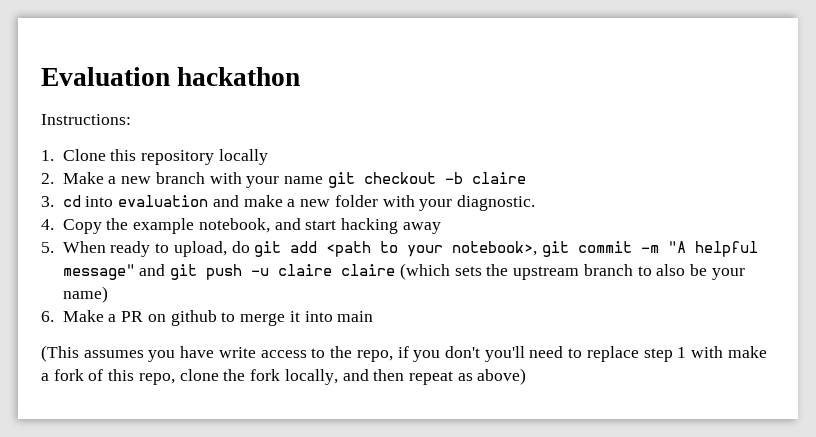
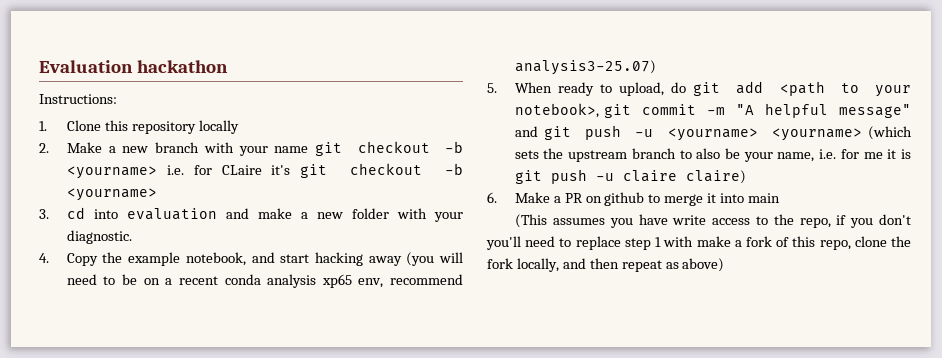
- 2. Make a new branch with your name git checkout -b claire
+ 2. Make a new branch with your name git checkout -b <yourname> i.e. for CLaire it's git checkout -b <yourname>
- 4. Copy the example notebook, and start hacking away
+ 4. Copy the example notebook, and start hacking away (you will need to be on a recent conda analysis xp65 env, recommend analysis3-25.07)
- 5. When ready to upload, do git add <path to your notebook>, git commit -m "A helpful message" and git push -u claire claire (which sets the upstream branch to also be your name)
+ 5. When ready to upload, do git add <path to your notebook>, git commit -m "A helpful message" and git push -u <yourname> <yourname> (which sets the upstream branch to also be your name, i.e. for me it is git push -u claire claire)

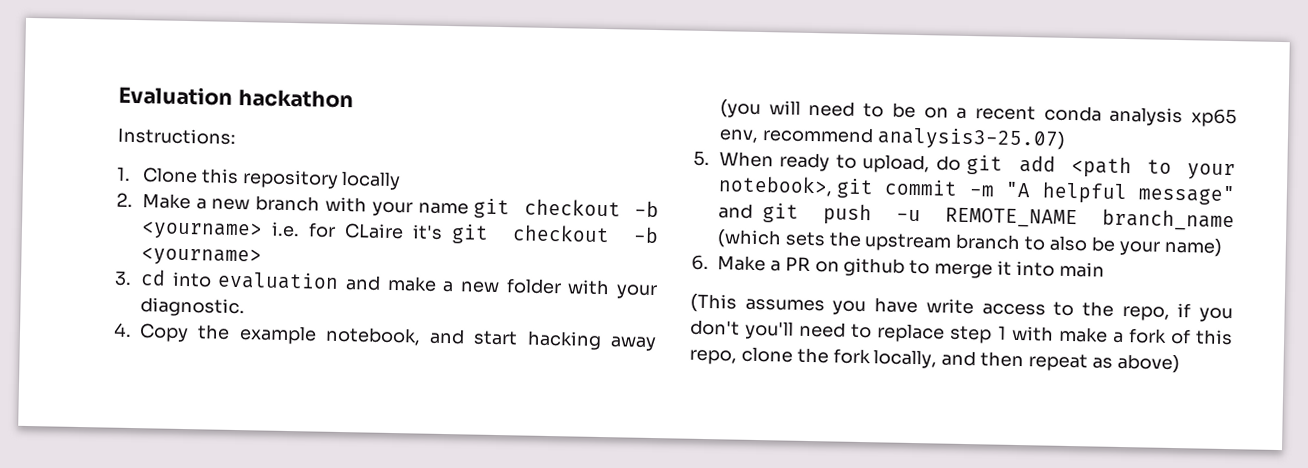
- 5. When ready to upload, do git add <path to your notebook>, git commit -m "A helpful message" and git push -u <yourname> <yourname> (which sets the upstream branch to also be your name, i.e. for me it is git push -u claire claire)
+ 5. When ready to upload, do git add <path to your notebook>, git commit -m "A helpful message" and git push -u REMOTE_NAME branch_name (which sets the upstream branch to also be your name)

